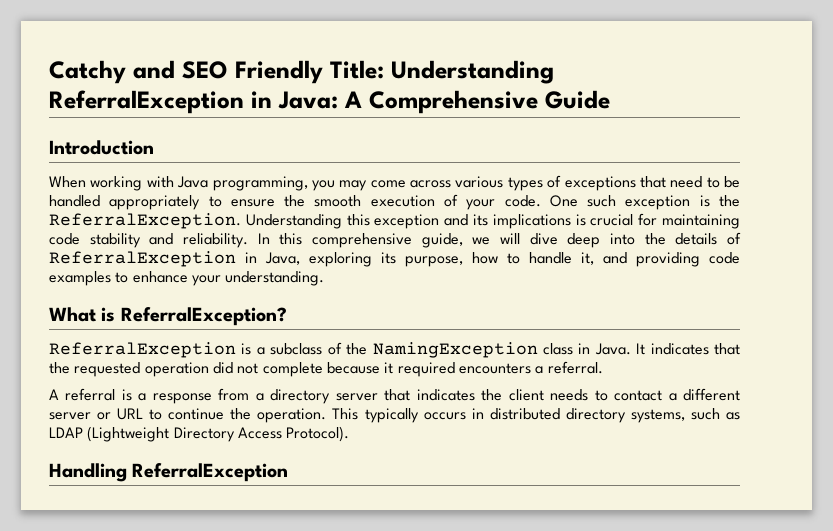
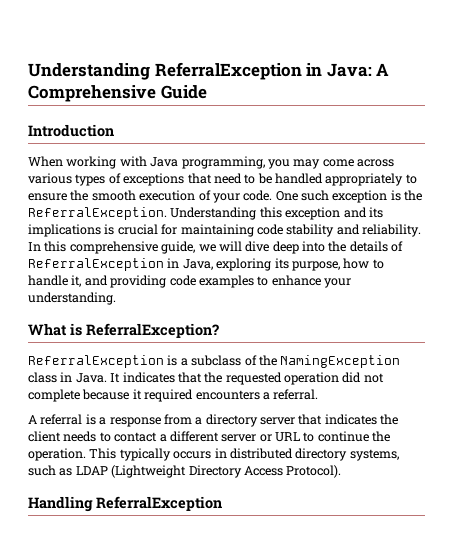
- Catchy and SEO Friendly Title: Understanding ReferralException in Java: A Comprehensive Guide
+ Understanding ReferralException in Java: A Comprehensive Guide

